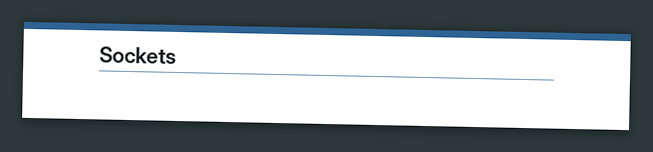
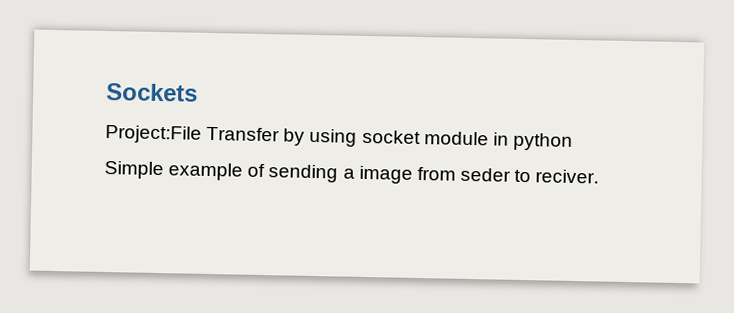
+ Project:File Transfer by using socket module in python
+ Simple example of sending a image from seder to reciver.

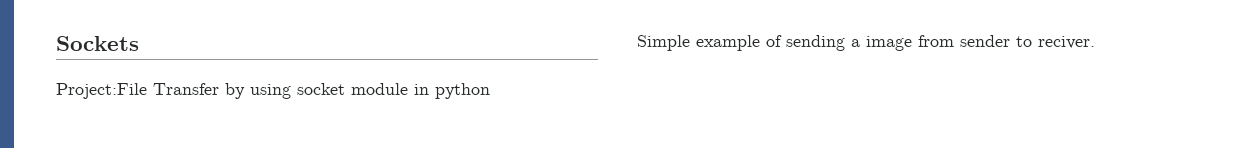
- Simple example of sending a image from seder to reciver.
+ Simple example of sending a image from sender to reciver.

